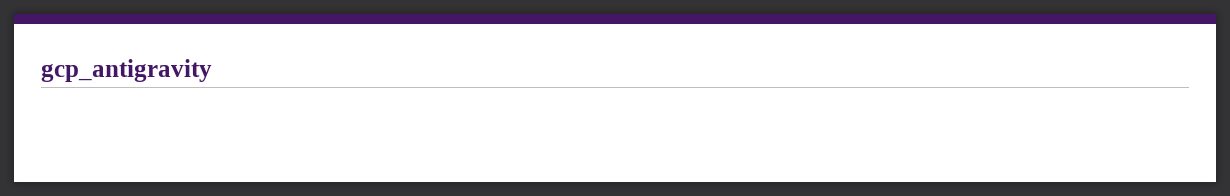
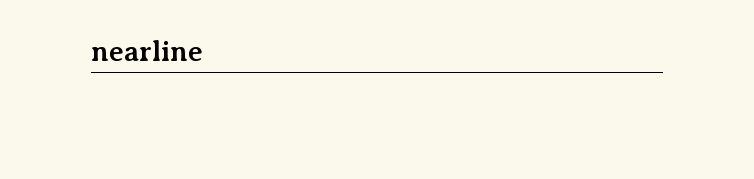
- gcp_antigravity
+ nearline

